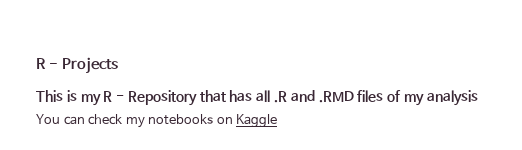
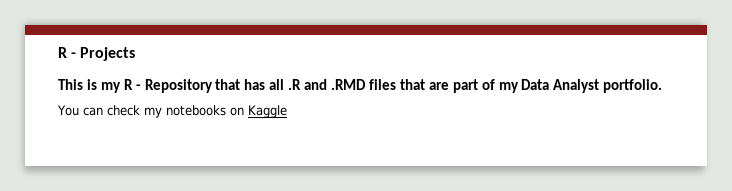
- This is my R - Repository that has all .R and .RMD files of my analysis
+ This is my R - Repository that has all .R and .RMD files that are part of my Data Analyst portfolio.

